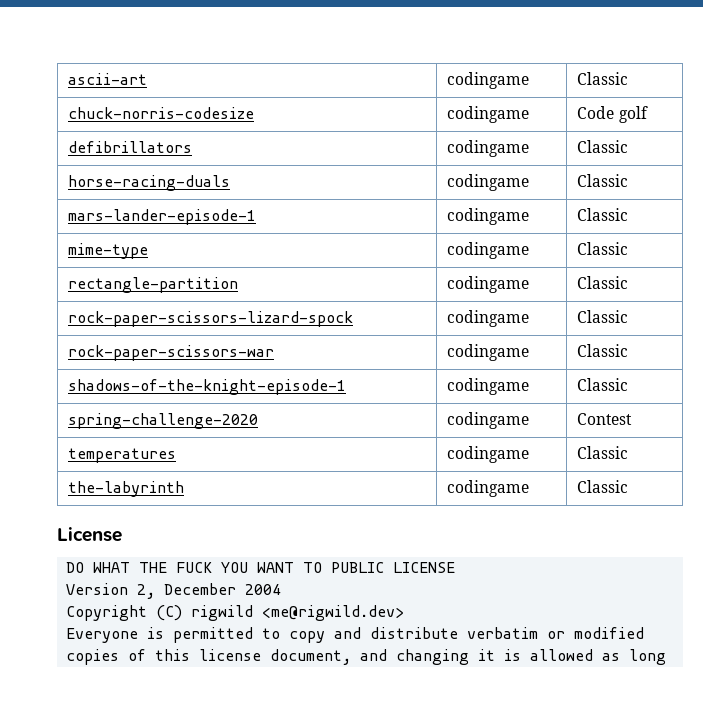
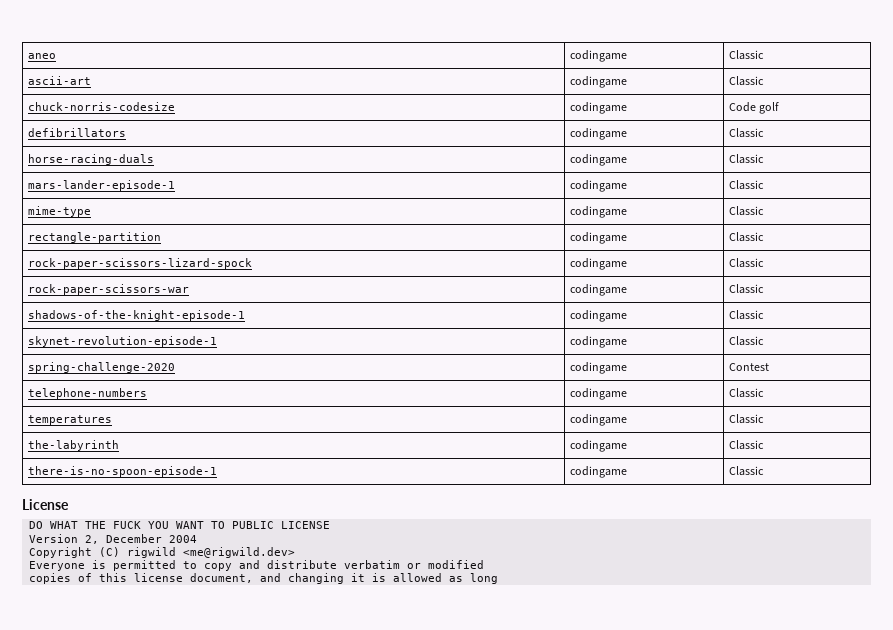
+ aneo | codingame | Classic
+ skynet-revolution-episode-1 | codingame | Classic
+ telephone-numbers | codingame | Classic
+ there-is-no-spoon-episode-1 | codingame | Classic

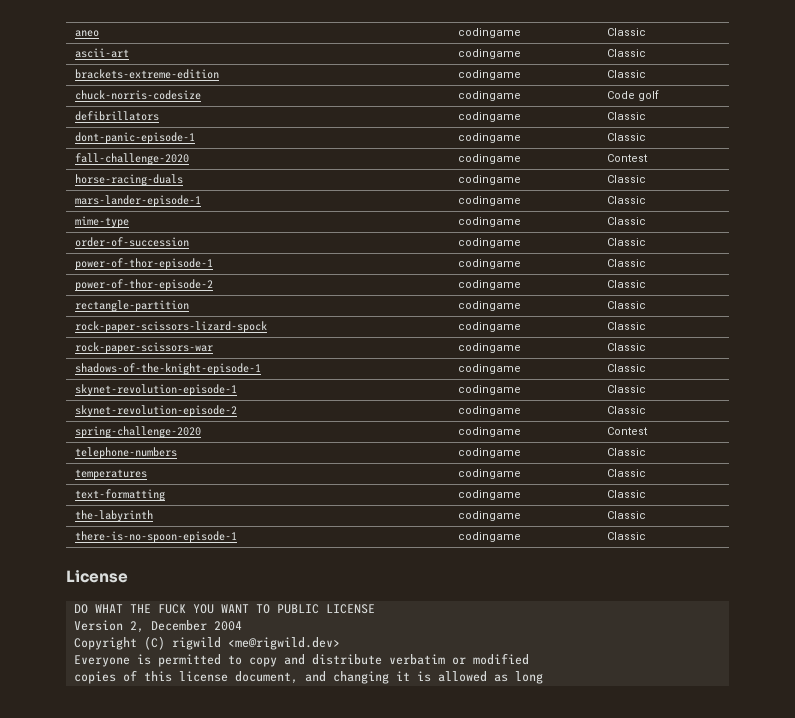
+ brackets-extreme-edition | codingame | Classic
+ dont-panic-episode-1 | codingame | Classic
+ fall-challenge-2020 | codingame | Contest
+ order-of-succession | codingame | Classic
+ power-of-thor-episode-1 | codingame | Classic
+ power-of-thor-episode-2 | codingame | Classic
+ skynet-revolution-episode-2 | codingame | Classic
+ text-formatting | codingame | Classic

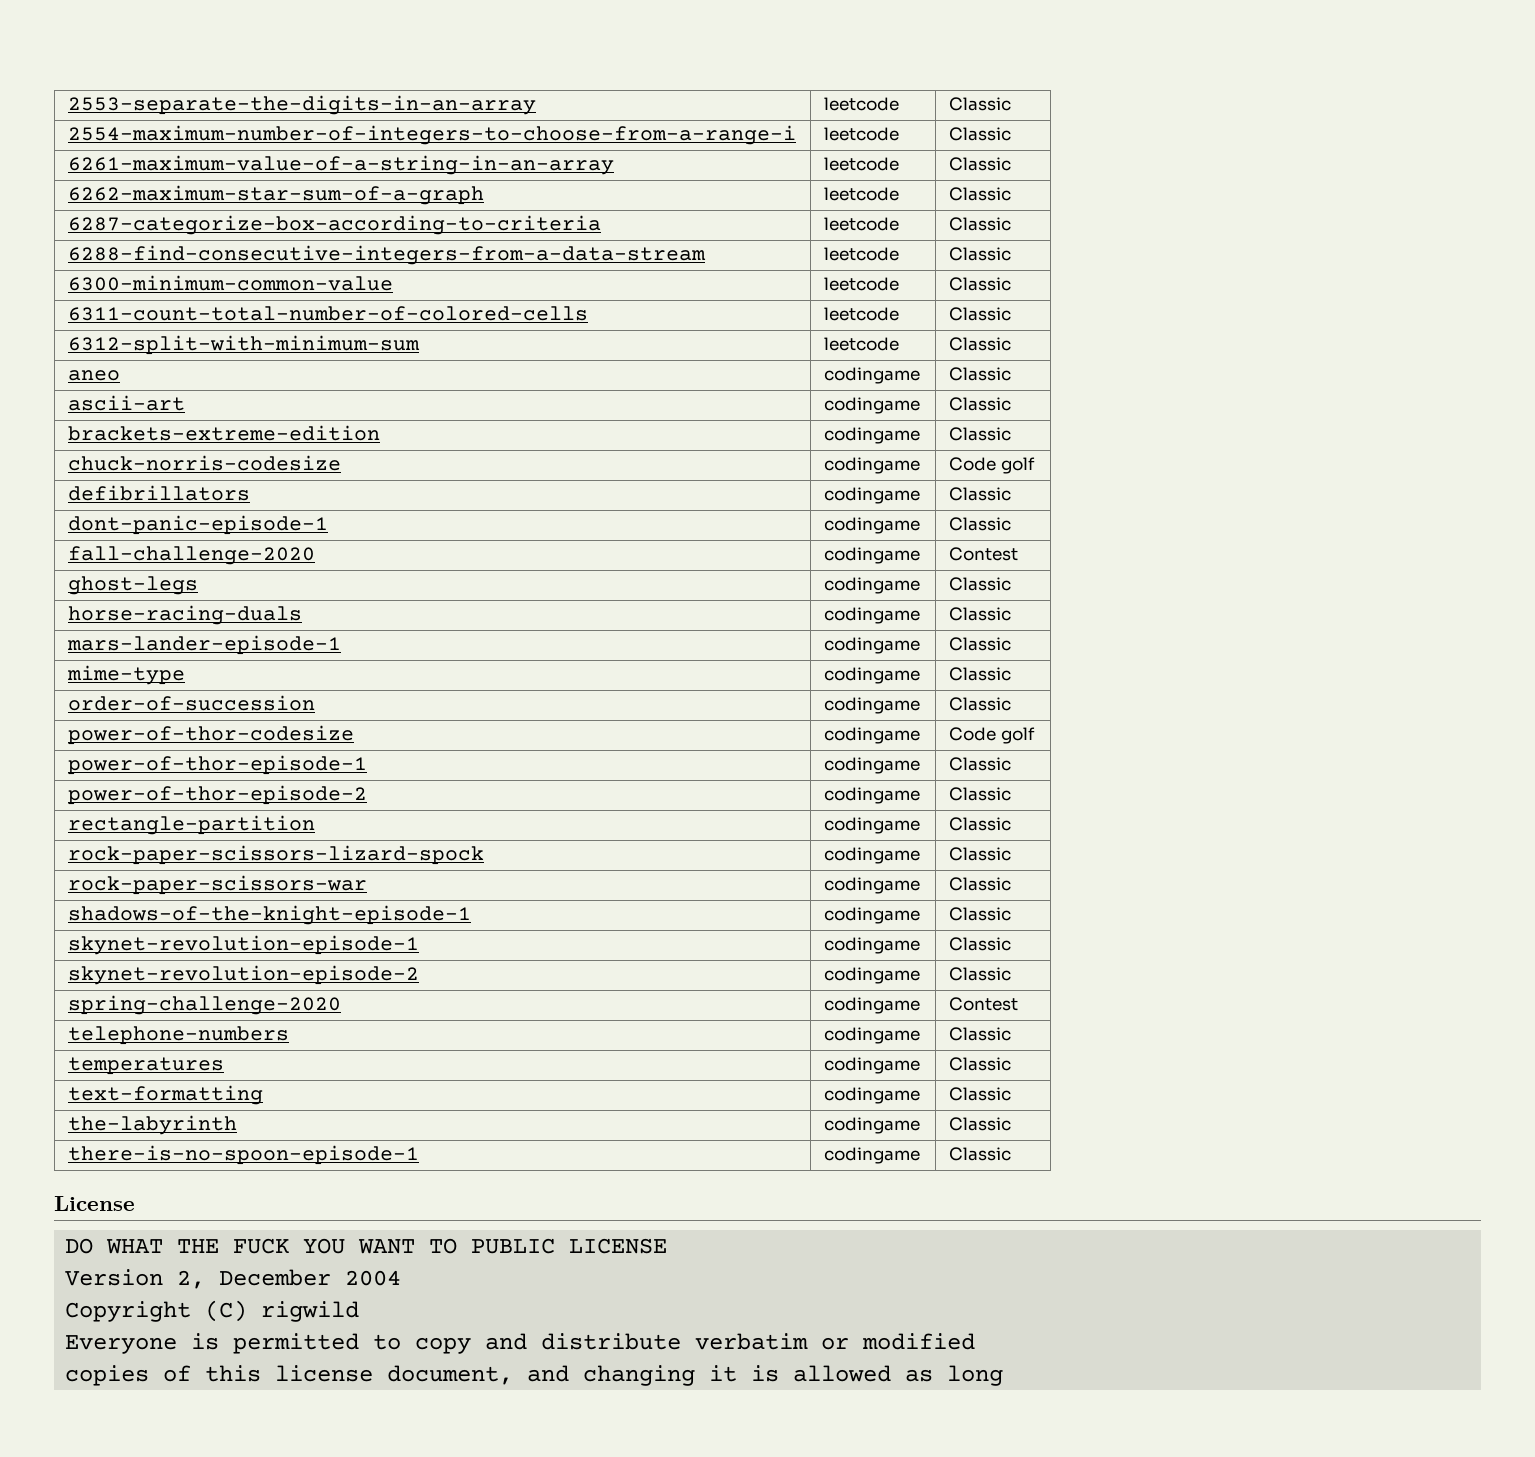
+ 2553-separate-the-digits-in-an-array | leetcode | Classic
+ 2554-maximum-number-of-integers-to-choose-from-a-range-i | leetcode | Classic
+ 6261-maximum-value-of-a-string-in-an-array | leetcode | Classic
+ 6262-maximum-star-sum-of-a-graph | leetcode | Classic
+ 6287-categorize-box-according-to-criteria | leetcode | Classic
+ 6288-find-consecutive-integers-from-a-data-stream | leetcode | Classic
+ 6300-minimum-common-value | leetcode | Classic
+ 6311-count-total-number-of-colored-cells | leetcode | Classic
+ 6312-split-with-minimum-sum | leetcode | Classic
+ ghost-legs | codingame | Classic
+ power-of-thor-codesize | codingame | Code golf
- Copyright (C) rigwild <me@rigwild.dev>
+ Copyright (C) rigwild

